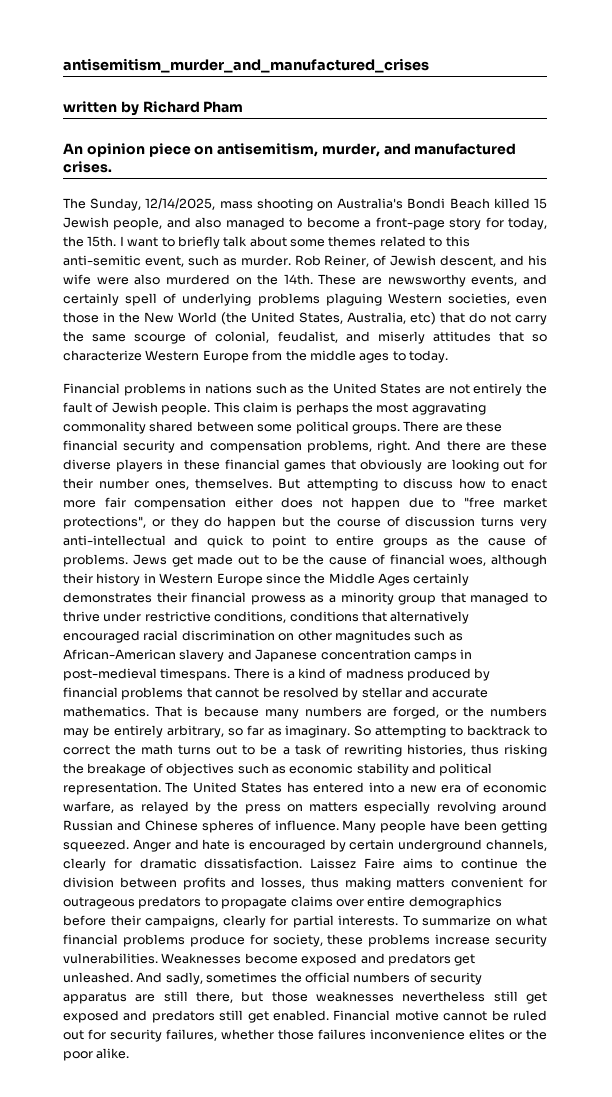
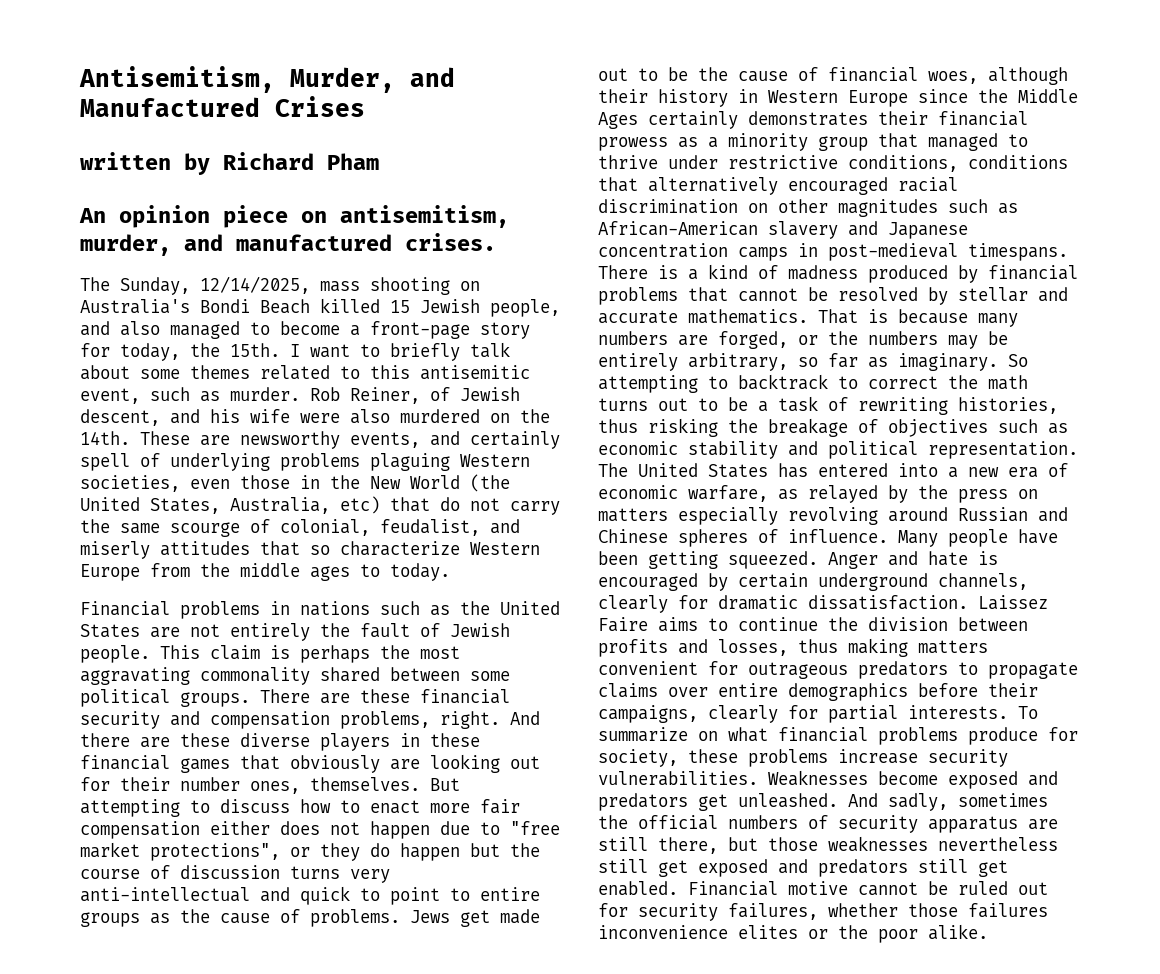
- antisemitism_murder_and_manufactured_crises
+ Antisemitism, Murder, and Manufactured Crises
- I want to briefly talk about some themes related to this anti-semitic event, such as murder.
+ I want to briefly talk about some themes related to this antisemitic event, such as murder.

